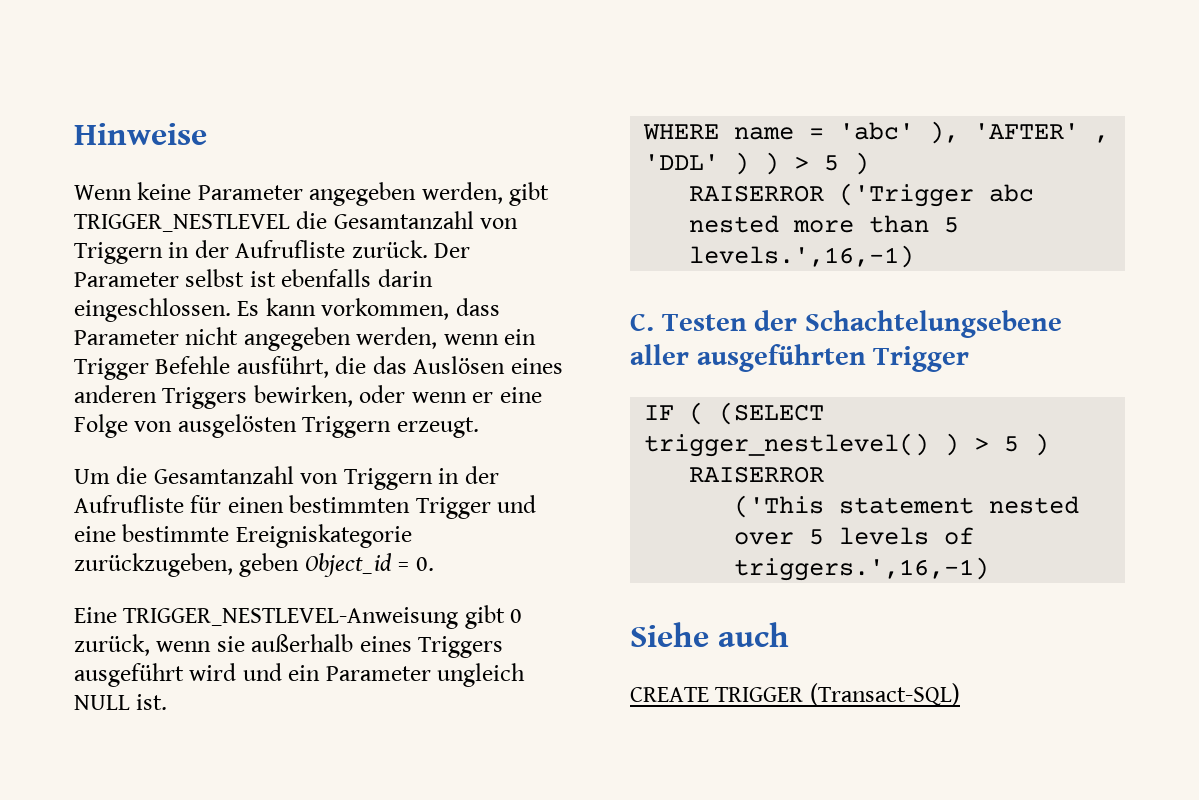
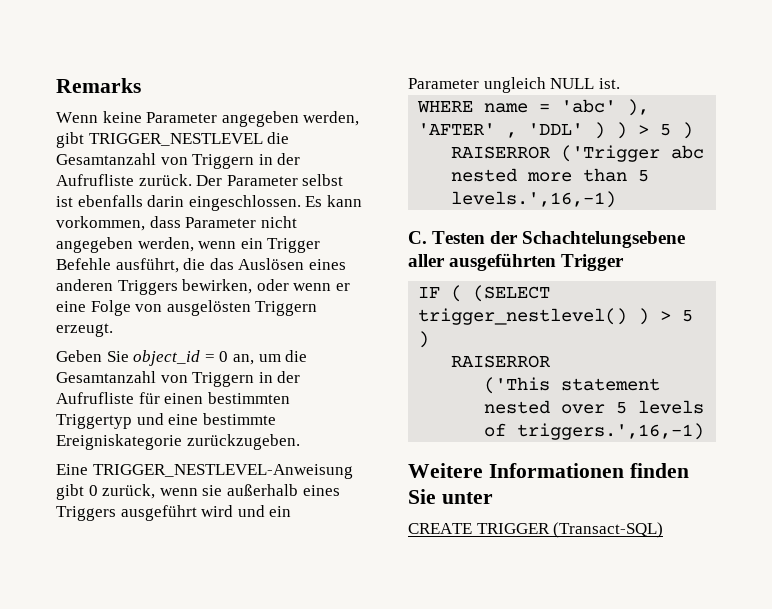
- Hinweise
+ Remarks
- Um die Gesamtanzahl von Triggern in der Aufrufliste für einen bestimmten Trigger und eine bestimmte Ereigniskategorie zurückzugeben, geben Object_id = 0.
+ Geben Sie object_id = 0 an, um die Gesamtanzahl von Triggern in der Aufrufliste für einen bestimmten Triggertyp und eine bestimmte Ereigniskategorie zurückzugeben.
- Siehe auch
+ Weitere Informationen finden Sie unter

